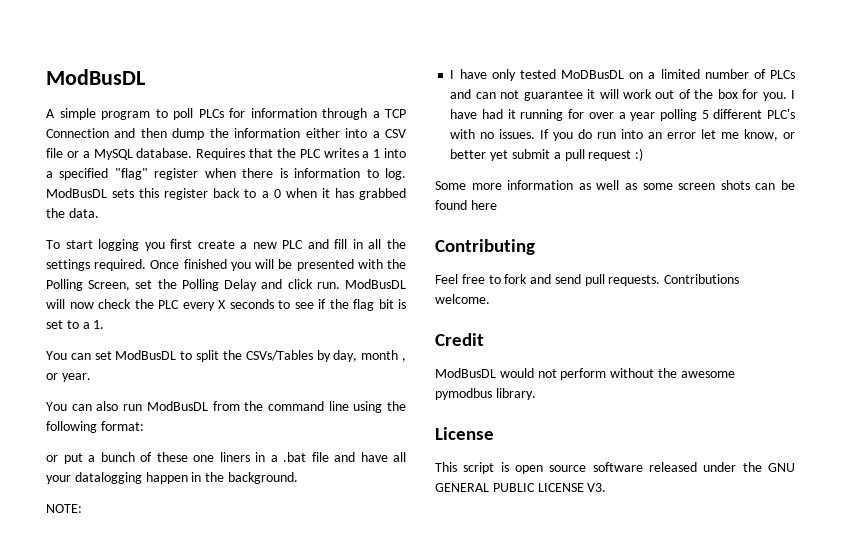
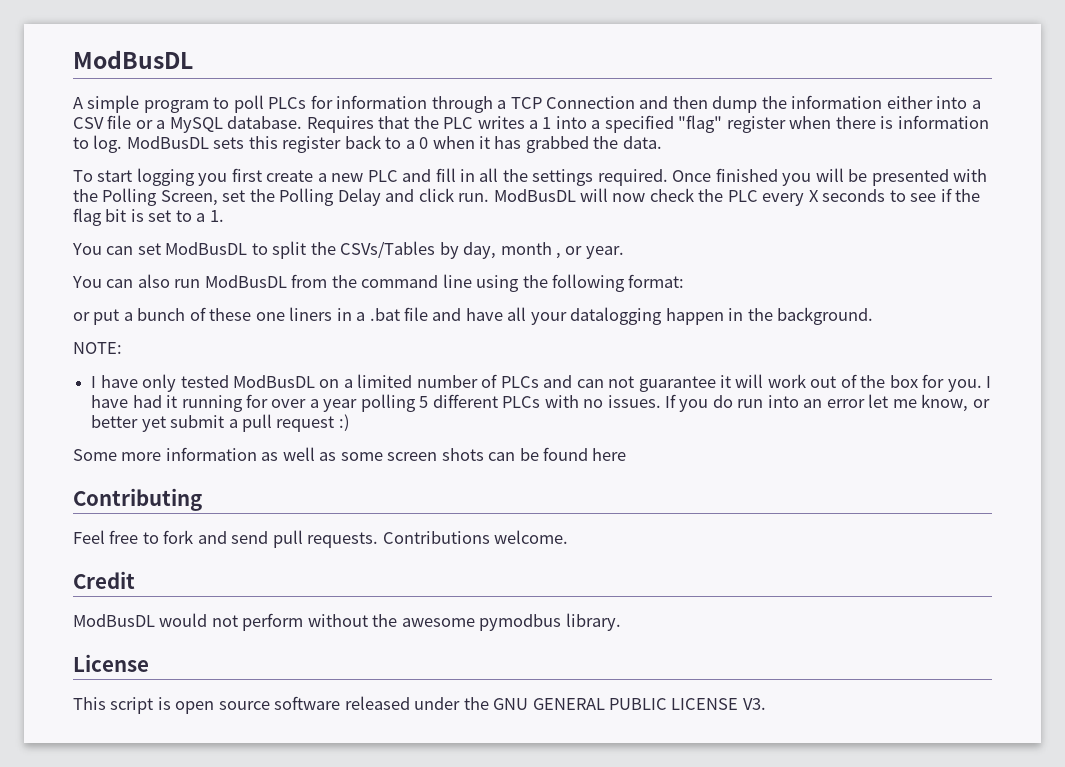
- I have only tested MoDBusDL on a limited number of PLCs and can not guarantee it will work out of the box for you.
+ I have only tested ModBusDL on a limited number of PLCs and can not guarantee it will work out of the box for you.
- I have had it running for over a year polling 5 different PLC's with no issues.
+ I have had it running for over a year polling 5 different PLCs with no issues.

